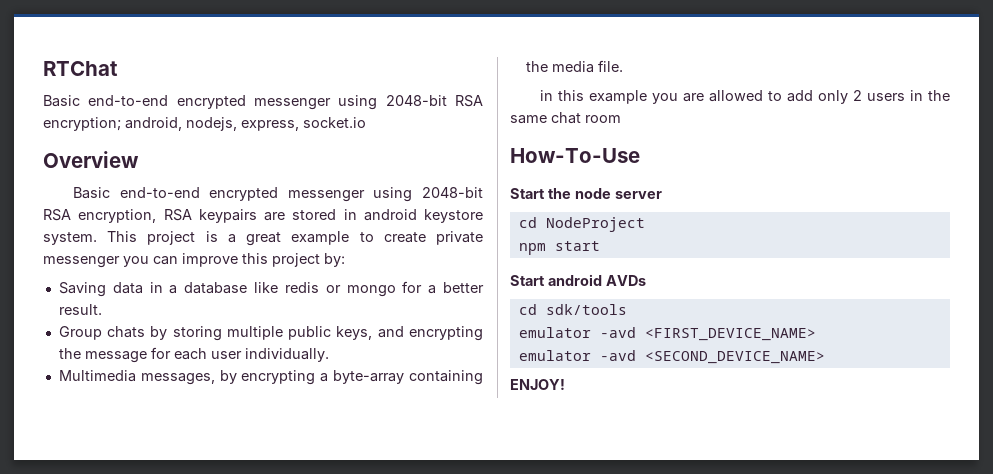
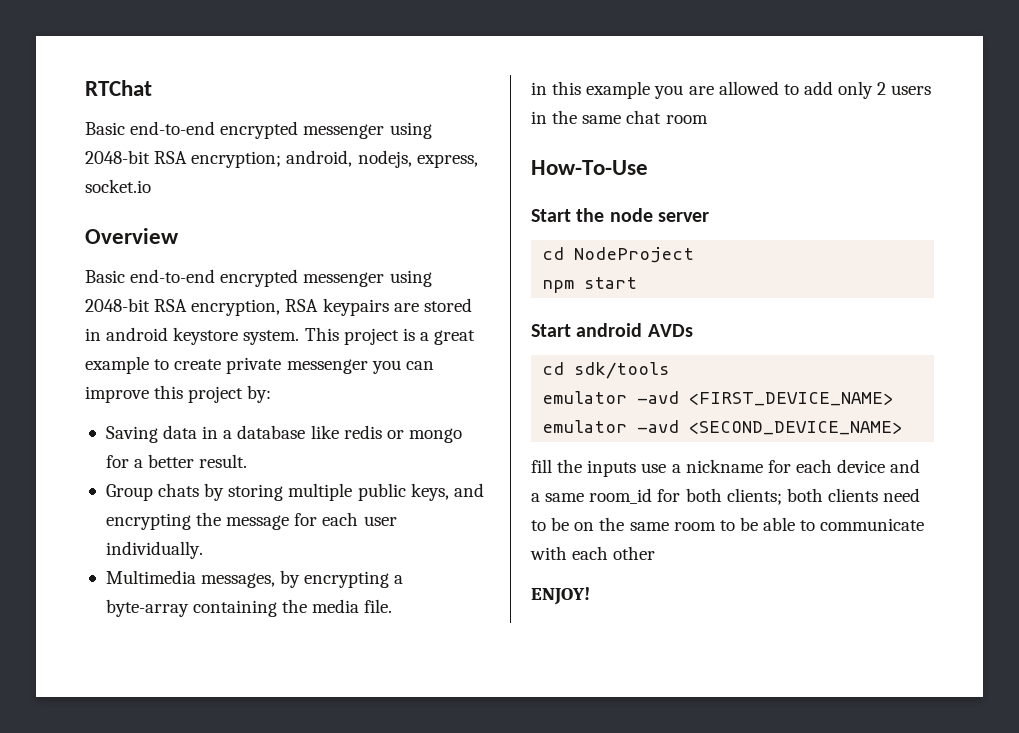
+ fill the inputs use a nickname for each device and a same room_id for both clients; both clients need to be on the same room to be able to communicate with each other

